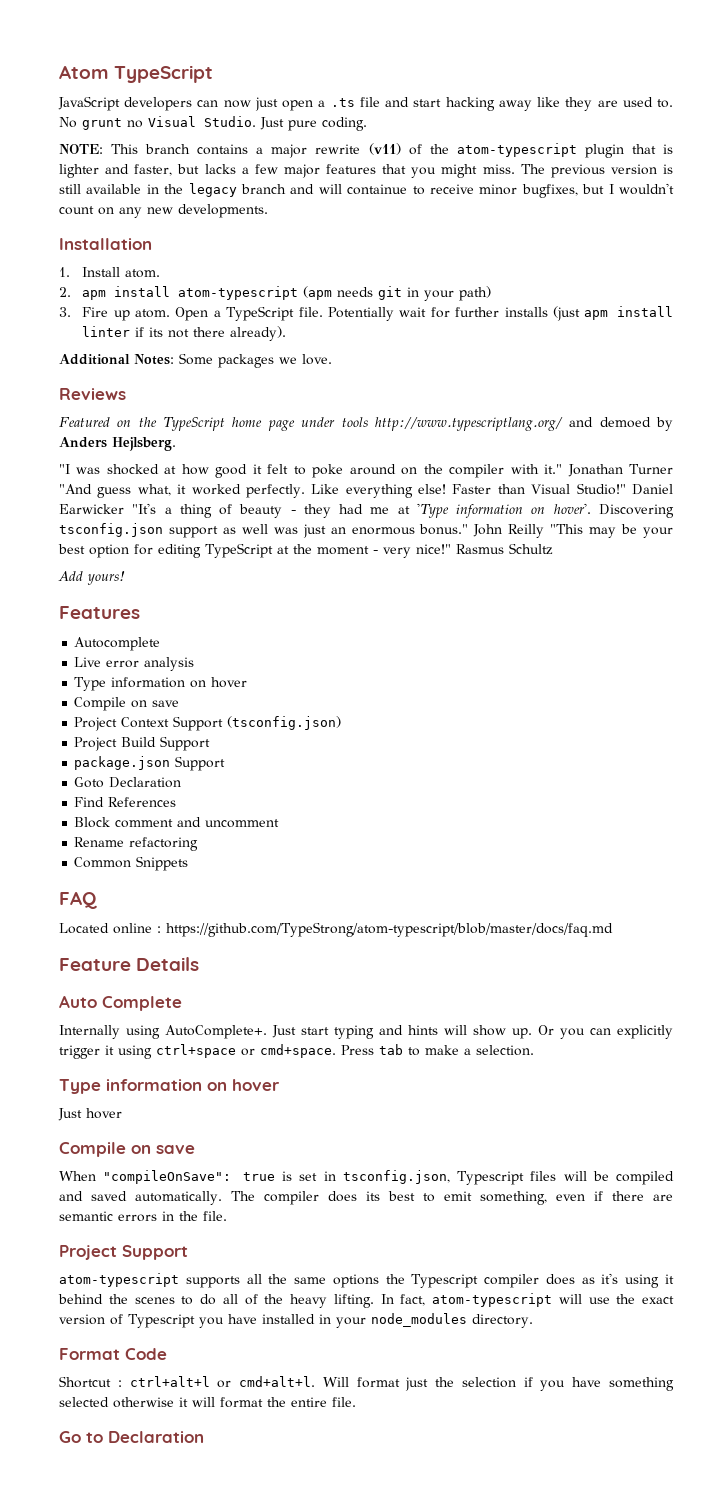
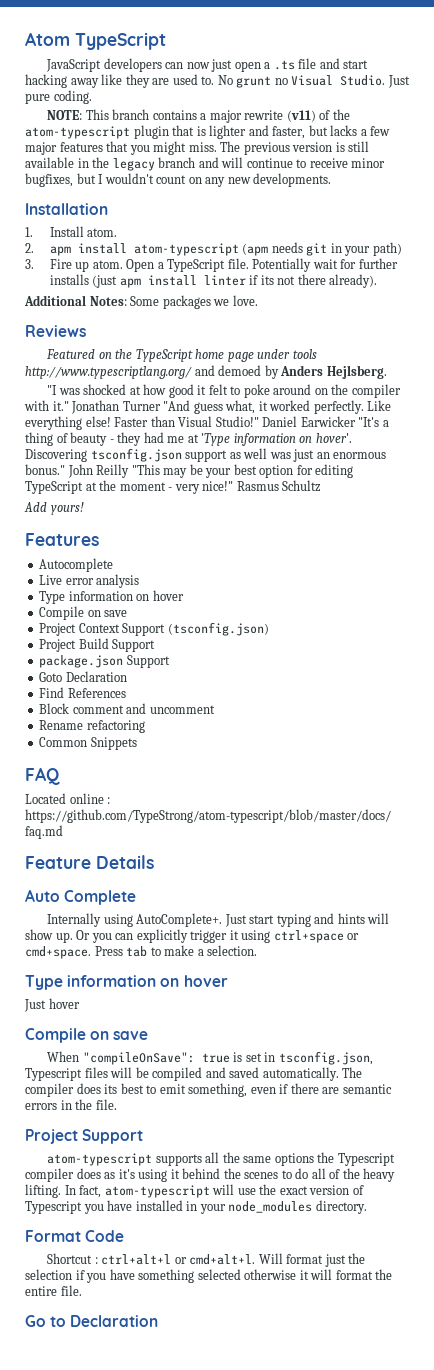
- The previous version is still available in the legacy branch and will containue to receive minor bugfixes, but I wouldn't count on any new developments.
+ The previous version is still available in the legacy branch and will continue to receive minor bugfixes, but I wouldn't count on any new developments.

